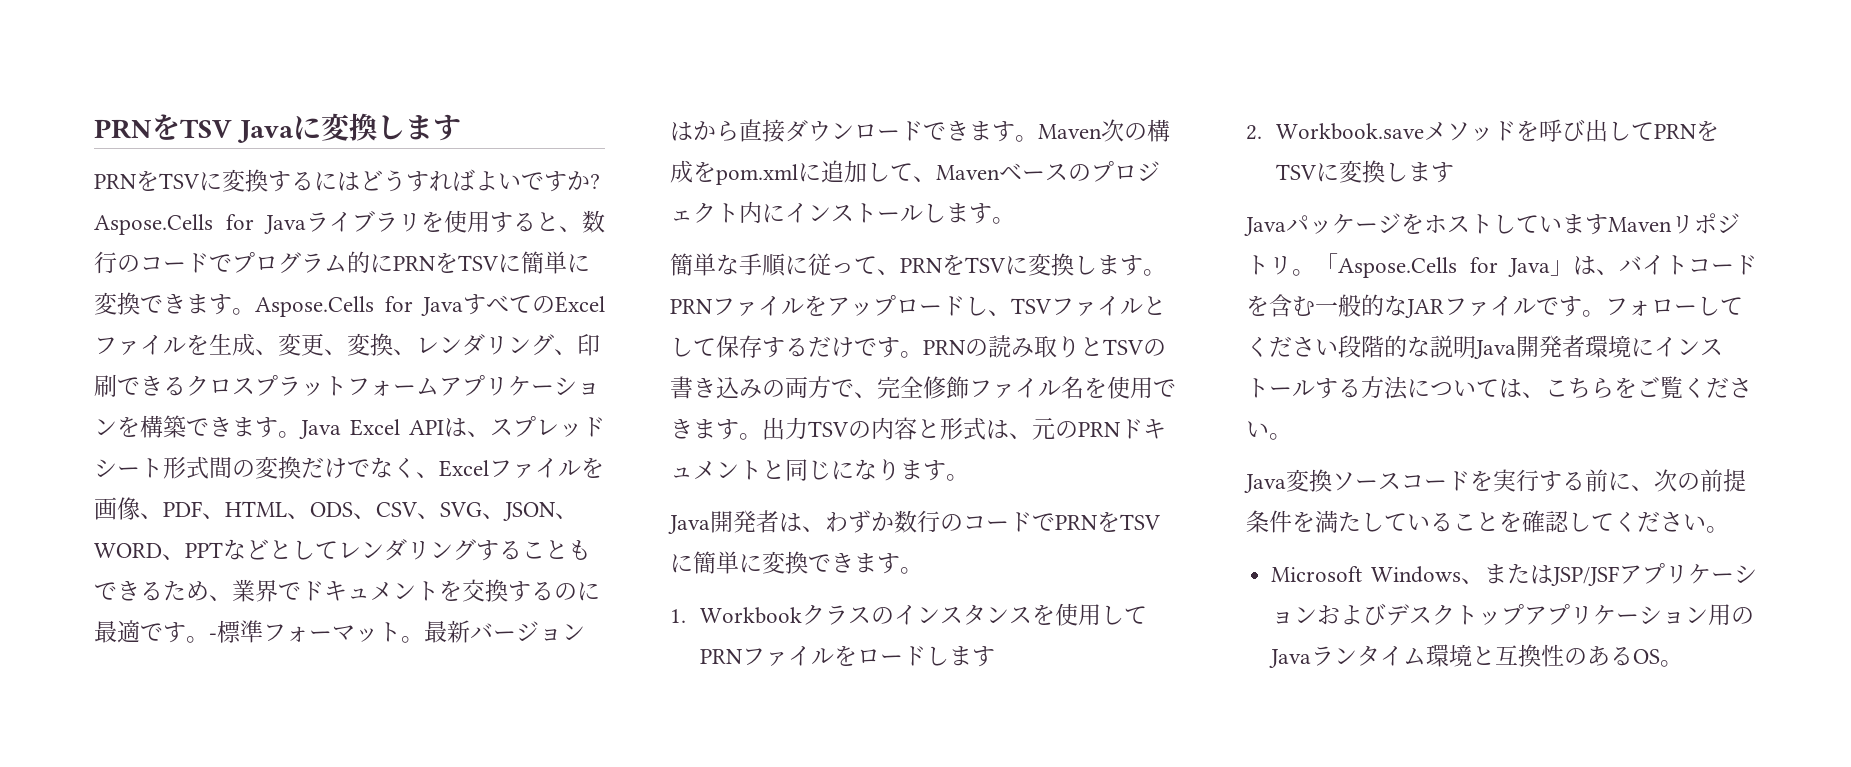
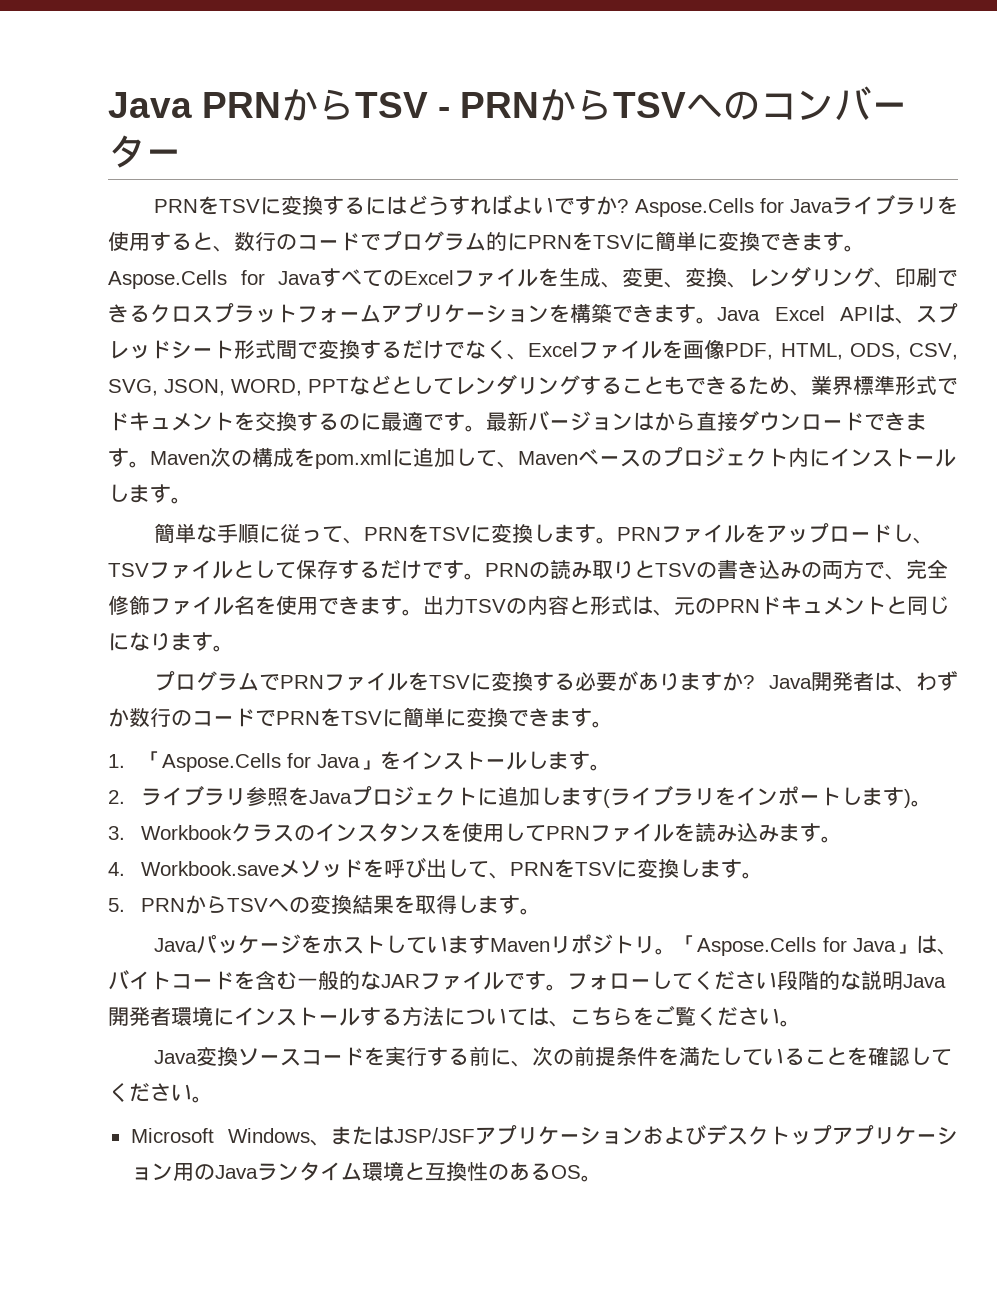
- PRNをTSV Javaに変換します
+ Java PRNからTSV - PRNからTSVへのコンバーター
- Java Excel APIは、スプレッドシート形式間の変換だけでなく、Excelファイルを画像、PDF、HTML、ODS、CSV、SVG、JSON、WORD、PPTなどとしてレンダリングすることもできるため、業界でドキュメントを交換するのに最適です。
+ Java Excel APIは、スプレッドシート形式間で変換するだけでなく、Excelファイルを画像PDF, HTML, ODS, CSV, SVG, JSON, WORD, PPTなどとしてレンダリングすることもできるため、業界標準形式でドキュメントを交換するのに最適です。
- -標準フォーマット。
+ プログラムでPRNファイルをTSVに変換する必要がありますか?
- 1. Workbookクラスのインスタンスを使用してPRNファイルをロードします
- 2. Workbook.saveメソッドを呼び出してPRNをTSVに変換します
+ 1.「Aspose.Cells for Java」をインストールします。
+ 2.ライブラリ参照をJavaプロジェクトに追加します(ライブラリをインポートします)。
+ 3. Workbookクラスのインスタンスを使用してPRNファイルを読み込みます。
+ 4. Workbook.saveメソッドを呼び出して、PRNをTSVに変換します。
+ 5. PRNからTSVへの変換結果を取得します。

